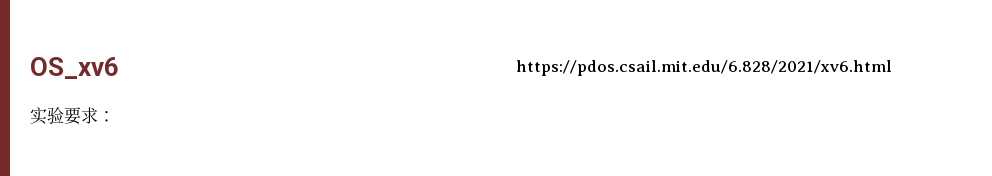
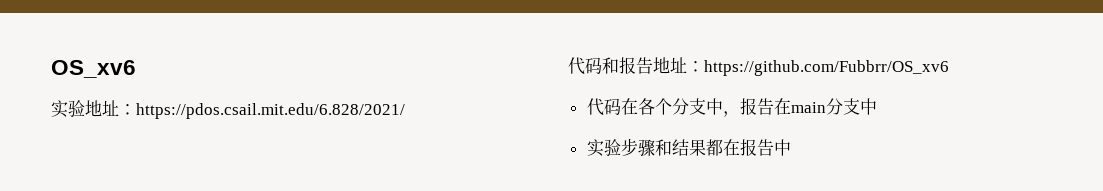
- 实验要求：https://pdos.csail.mit.edu/6.828/2021/xv6.html
+ 实验地址：https://pdos.csail.mit.edu/6.828/2021/
+ 代码和报告地址：https://github.com/Fubbrr/OS_xv6
+ 代码在各个分支中，报告在main分支中
+ 实验步骤和结果都在报告中

